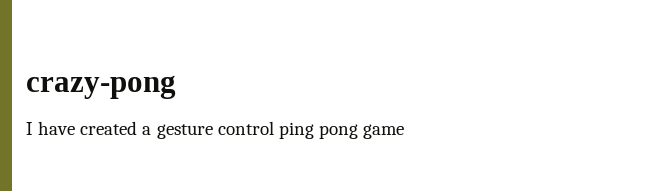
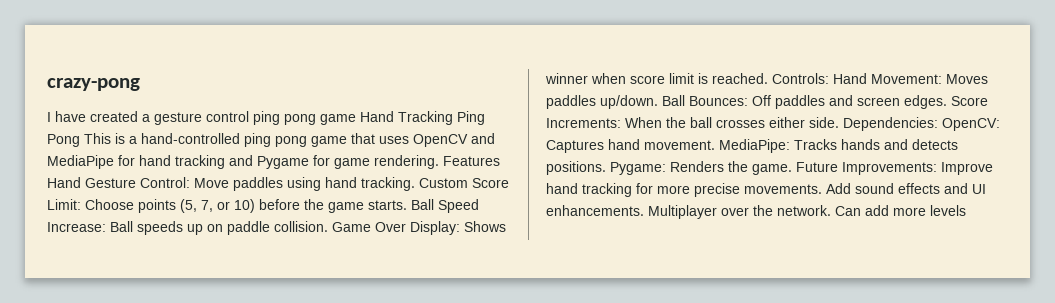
- I have created a gesture control ping pong game
+ I have created a gesture control ping pong game Hand Tracking Ping Pong This is a hand-controlled ping pong game that uses OpenCV and MediaPipe for hand tracking and Pygame for game rendering. Features Hand Gesture Control: Move paddles using hand tracking. Custom Score Limit: Choose points (5, 7, or 10) before the game starts. Ball Speed Increase: Ball speeds up on paddle collision. Game Over Display: Shows winner when score limit is reached. Controls: Hand Movement: Moves paddles up/down. Ball Bounces: Off paddles and screen edges. Score Increments: When the ball crosses either side. Dependencies: OpenCV: Captures hand movement. MediaPipe: Tracks hands and detects positions. Pygame: Renders the game. Future Improvements: Improve hand tracking for more precise movements. Add sound effects and UI enhancements. Multiplayer over the network. Can add more levels

